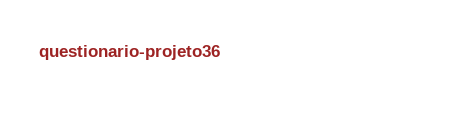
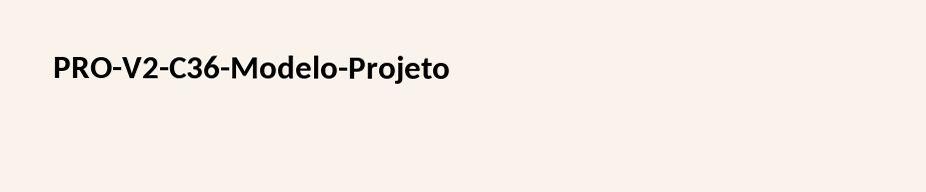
- questionario-projeto36
+ PRO-V2-C36-Modelo-Projeto

